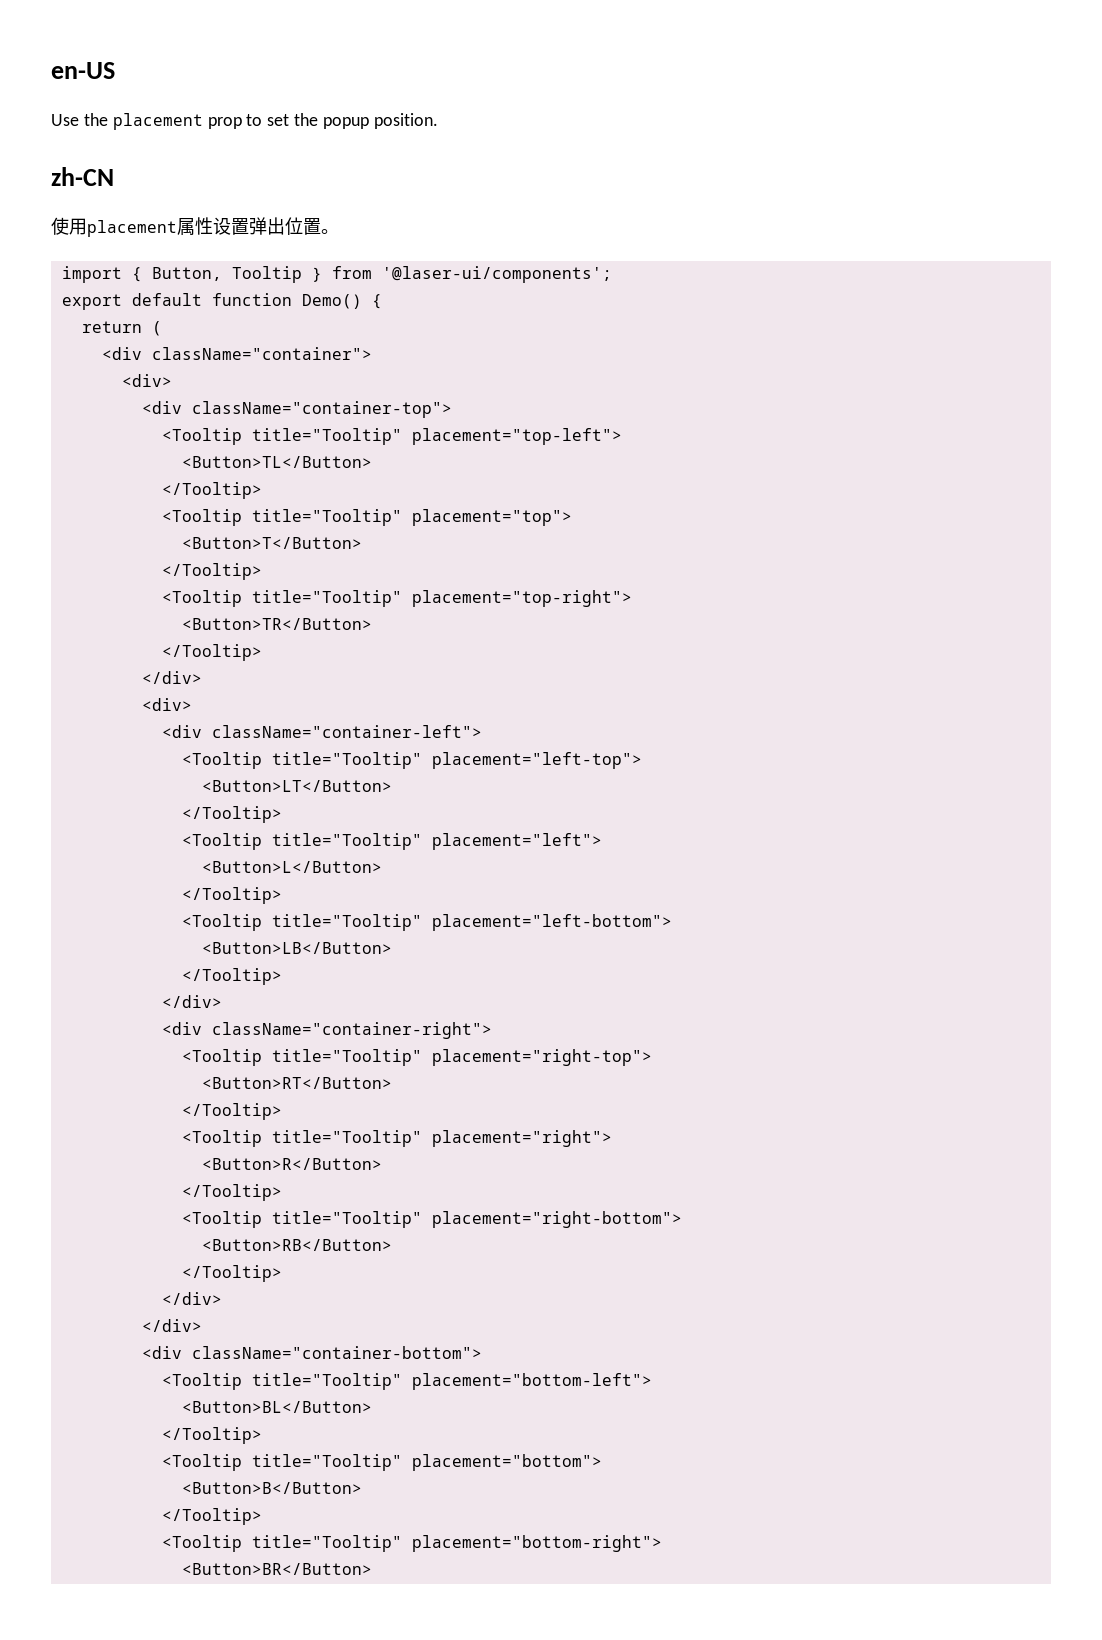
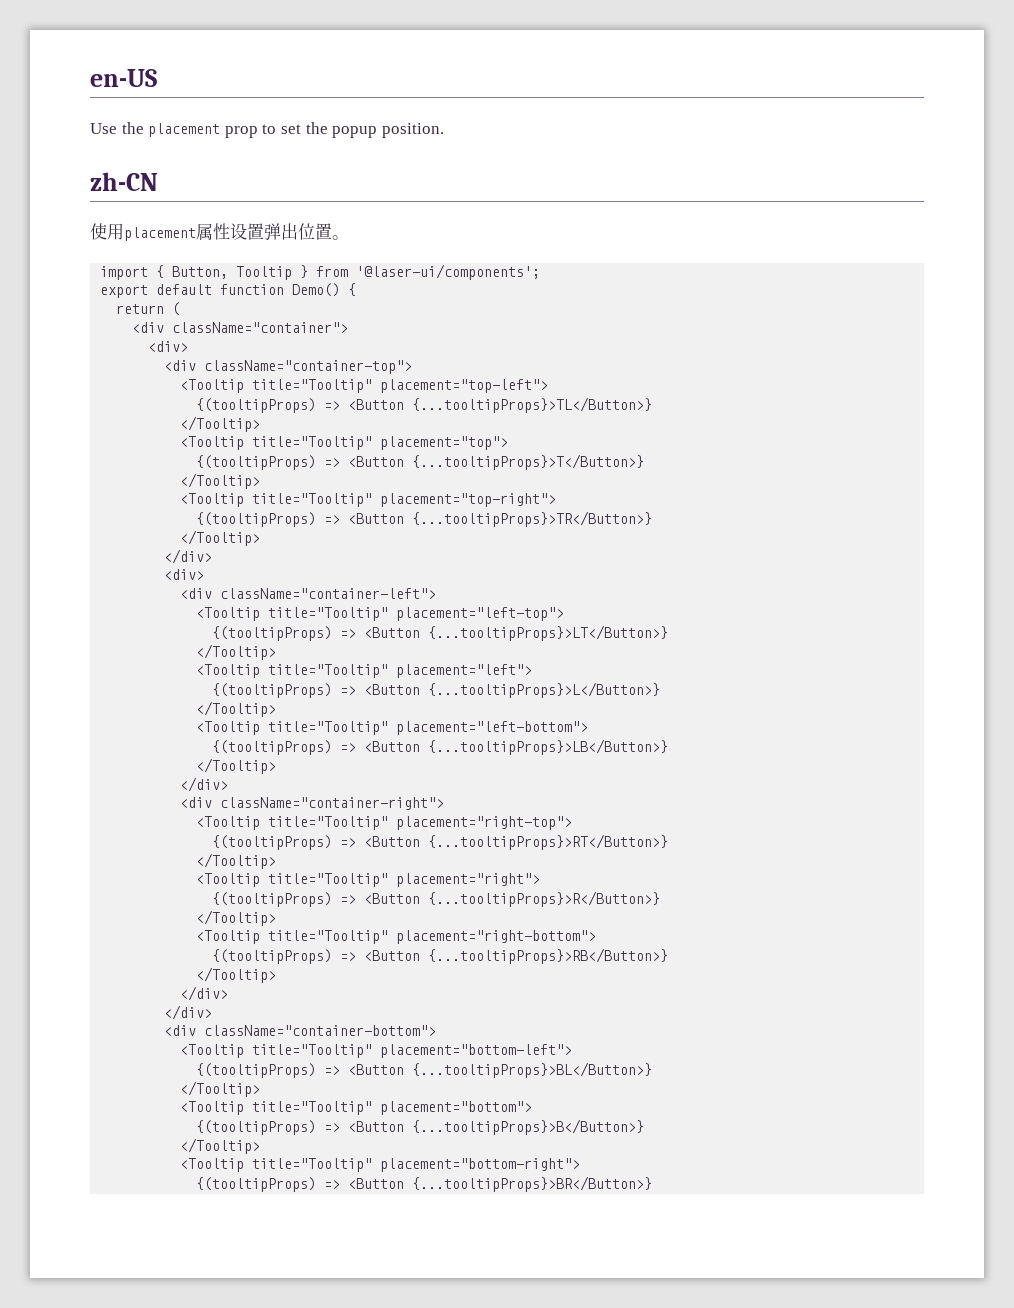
- <Button>TL</Button>
+ {(tooltipProps) => <Button {...tooltipProps}>TL</Button>}
- <Button>T</Button>
+ {(tooltipProps) => <Button {...tooltipProps}>T</Button>}
- <Button>TR</Button>
+ {(tooltipProps) => <Button {...tooltipProps}>TR</Button>}
- <Button>LT</Button>
+ {(tooltipProps) => <Button {...tooltipProps}>LT</Button>}
- <Button>L</Button>
+ {(tooltipProps) => <Button {...tooltipProps}>L</Button>}
- <Button>LB</Button>
+ {(tooltipProps) => <Button {...tooltipProps}>LB</Button>}
- <Button>RT</Button>
+ {(tooltipProps) => <Button {...tooltipProps}>RT</Button>}
- <Button>R</Button>
+ {(tooltipProps) => <Button {...tooltipProps}>R</Button>}
- <Button>RB</Button>
+ {(tooltipProps) => <Button {...tooltipProps}>RB</Button>}
- <Button>BL</Button>
+ {(tooltipProps) => <Button {...tooltipProps}>BL</Button>}
- <Button>B</Button>
+ {(tooltipProps) => <Button {...tooltipProps}>B</Button>}
- <Button>BR</Button>
+ {(tooltipProps) => <Button {...tooltipProps}>BR</Button>}

